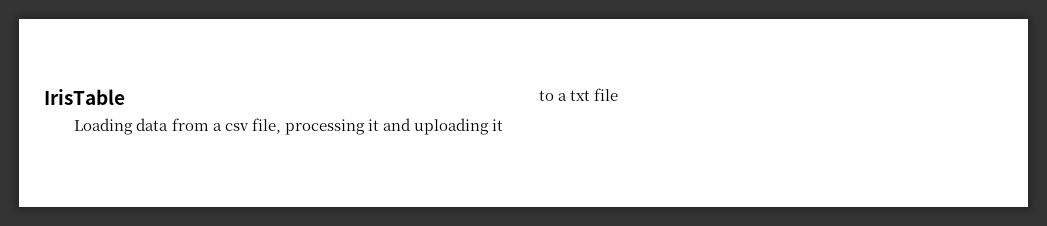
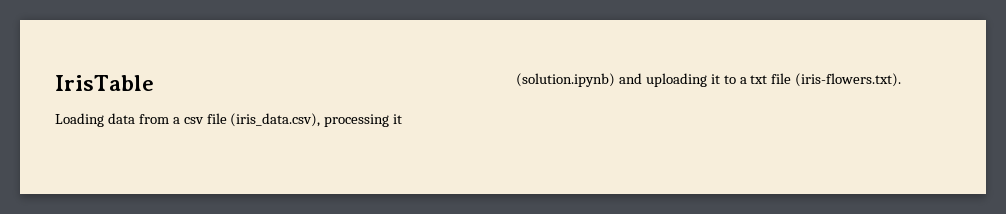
- Loading data from a csv file, processing it and uploading it to a txt file
+ Loading data from a csv file (iris_data.csv), processing it (solution.ipynb) and uploading it to a txt file (iris-flowers.txt).

